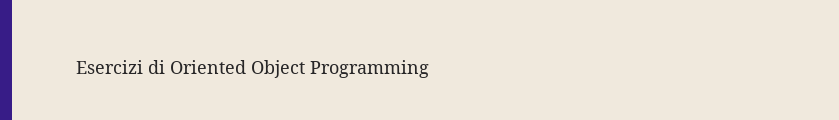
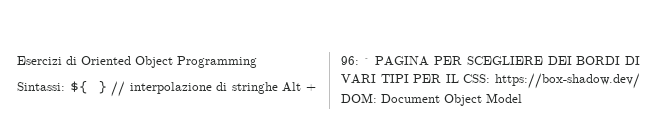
+ Sintassi: ${ } // interpolazione di stringhe Alt + 96: ` PAGINA PER SCEGLIERE DEI BORDI DI VARI TIPI PER IL CSS: https://box-shadow.dev/ DOM: Document Object Model

